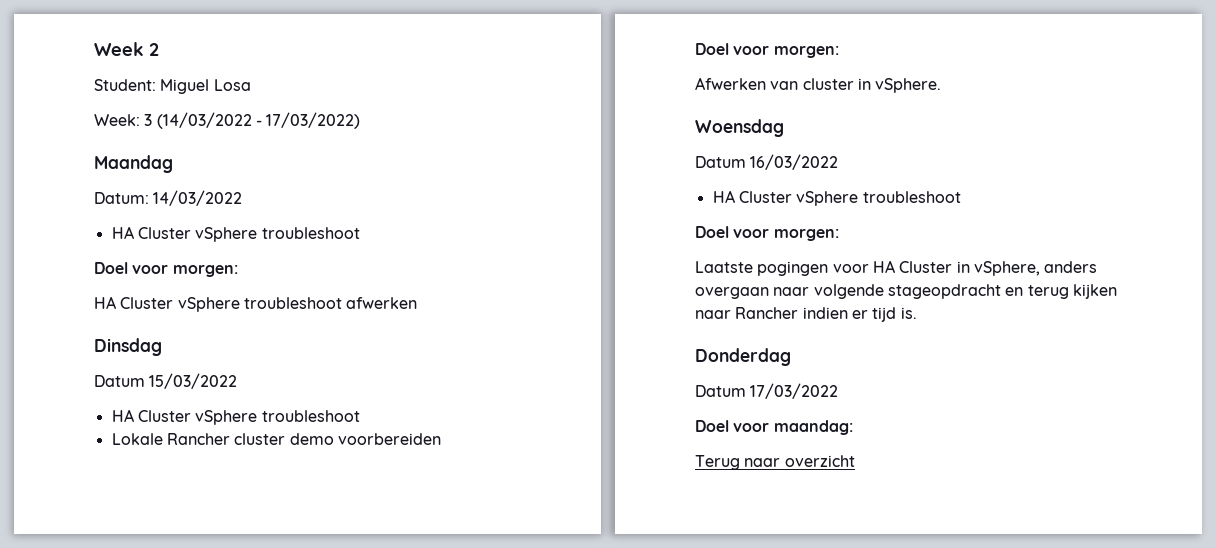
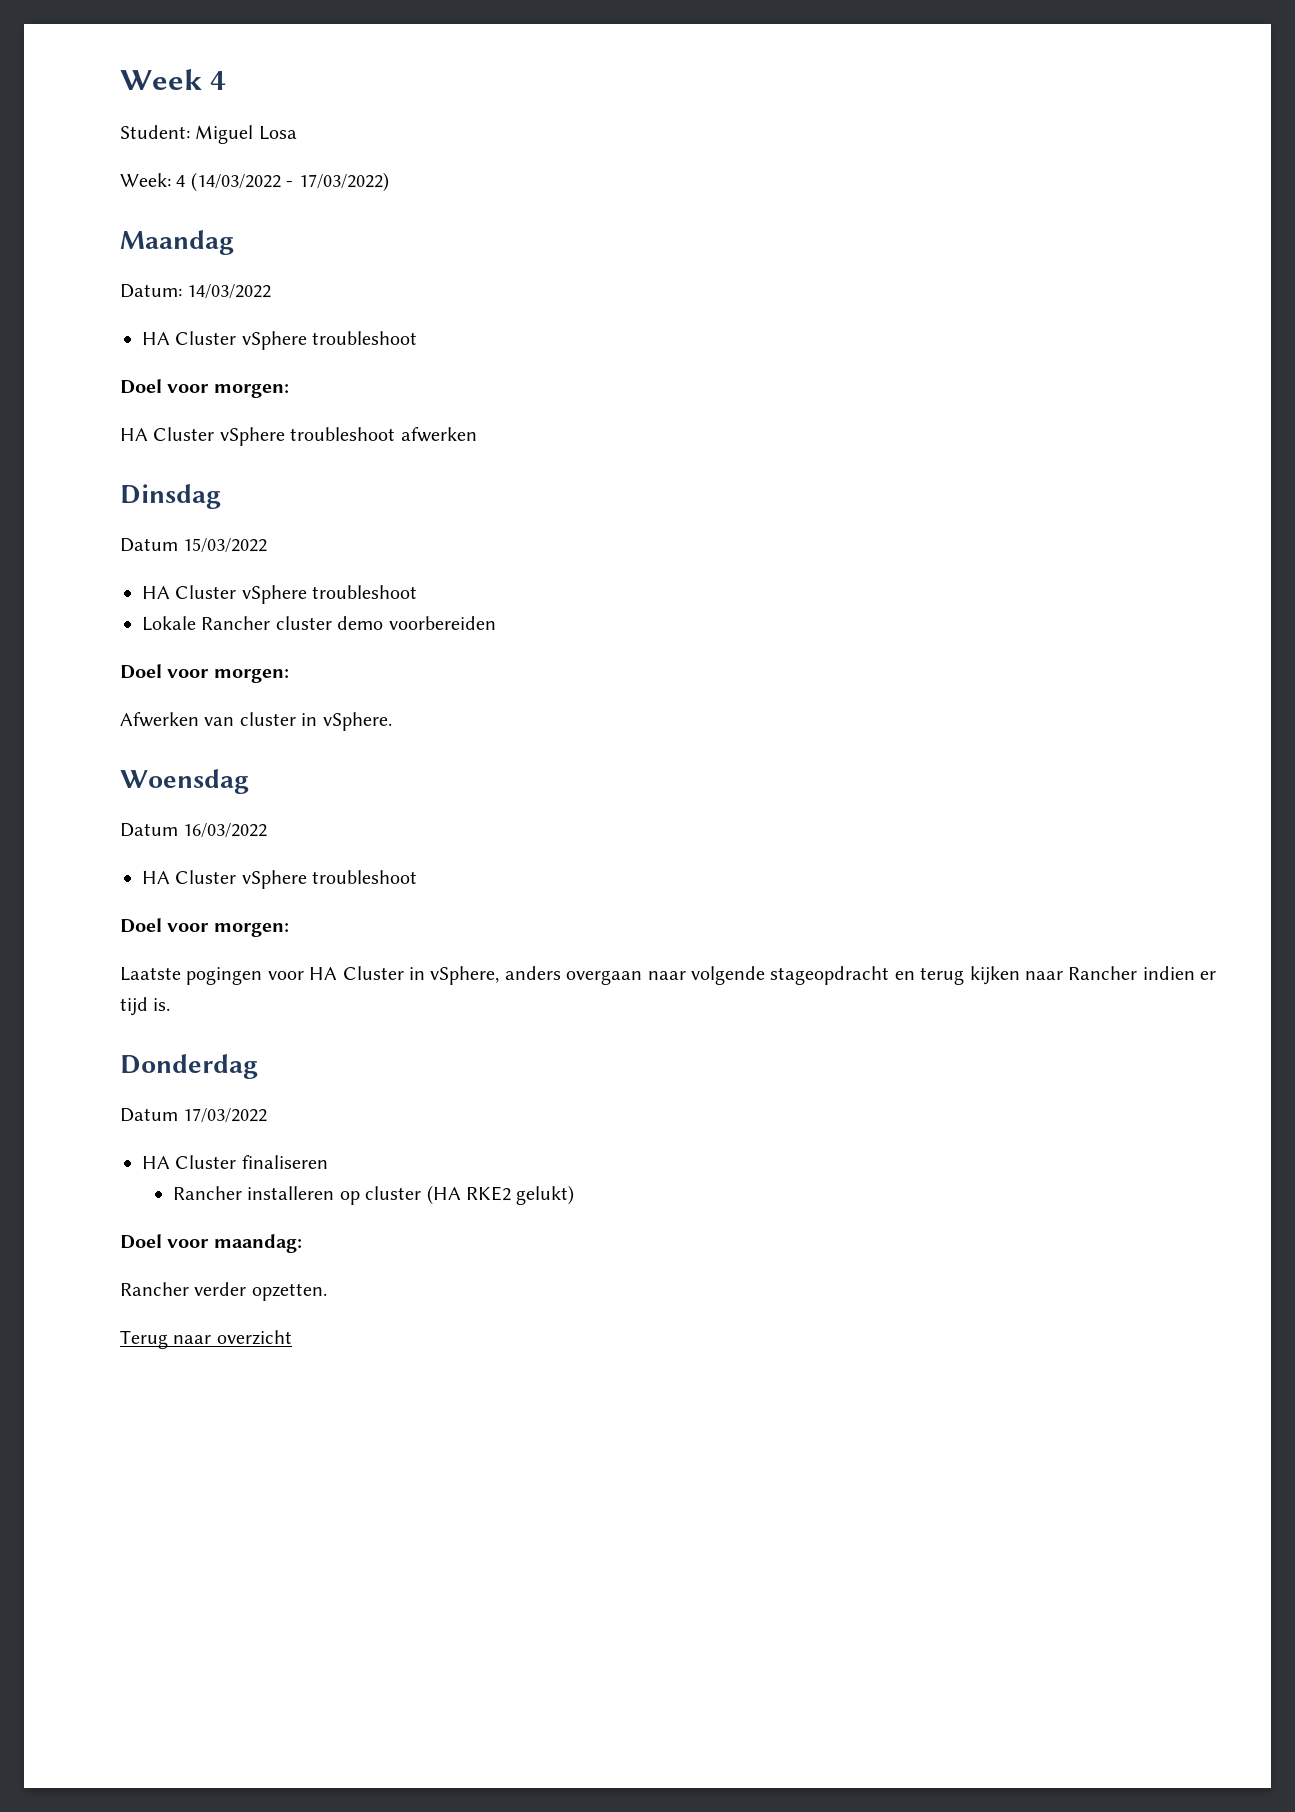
- Week 2
+ Week 4
- Week: 3 (14/03/2022 - 17/03/2022)
+ Week: 4 (14/03/2022 - 17/03/2022)
+ HA Cluster finaliseren
+ Rancher installeren op cluster (HA RKE2 gelukt)
+ Rancher verder opzetten.

